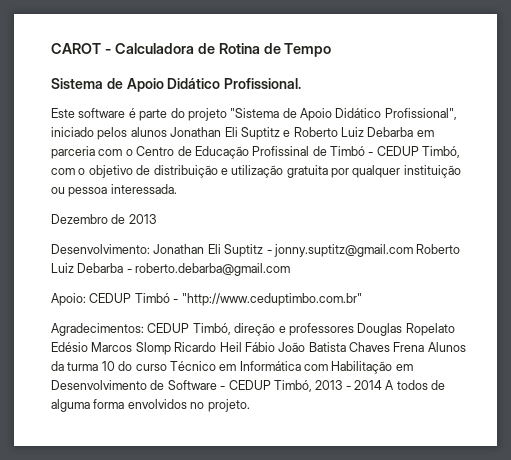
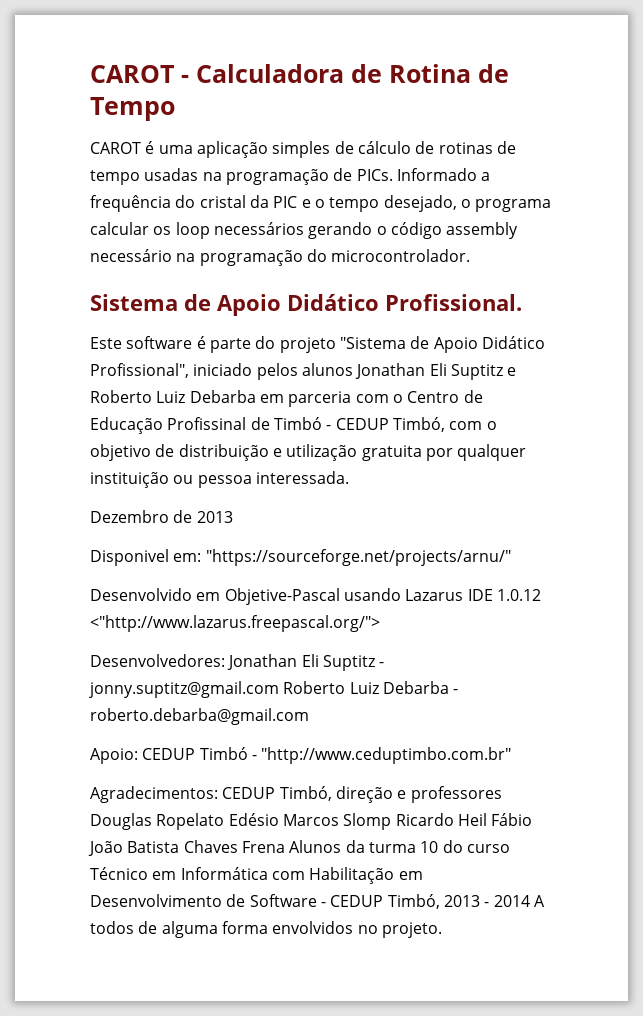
+ CAROT é uma aplicação simples de cálculo de rotinas de tempo usadas na programação de PICs. Informado a frequência do cristal da PIC e o tempo desejado, o programa calcular os loop necessários gerando o código assembly necessário na programação do microcontrolador.
- Desenvolvimento: Jonathan Eli Suptitz - jonny.suptitz@gmail.com Roberto Luiz Debarba - roberto.debarba@gmail.com
+ Disponivel em: "https://sourceforge.net/projects/arnu/"
+ Desenvolvido em Objetive-Pascal usando Lazarus IDE 1.0.12 <"http://www.lazarus.freepascal.org/">
+ Desenvolvedores: Jonathan Eli Suptitz - jonny.suptitz@gmail.com Roberto Luiz Debarba - roberto.debarba@gmail.com

